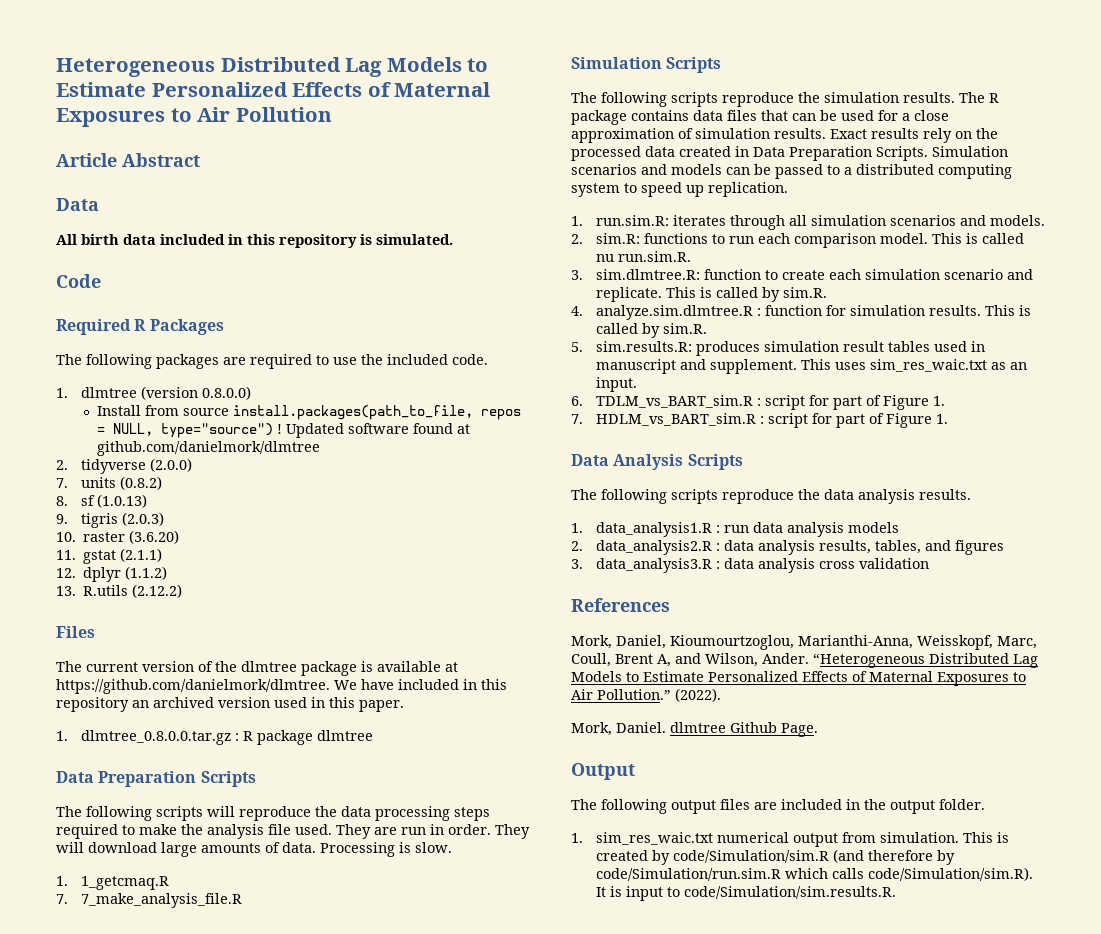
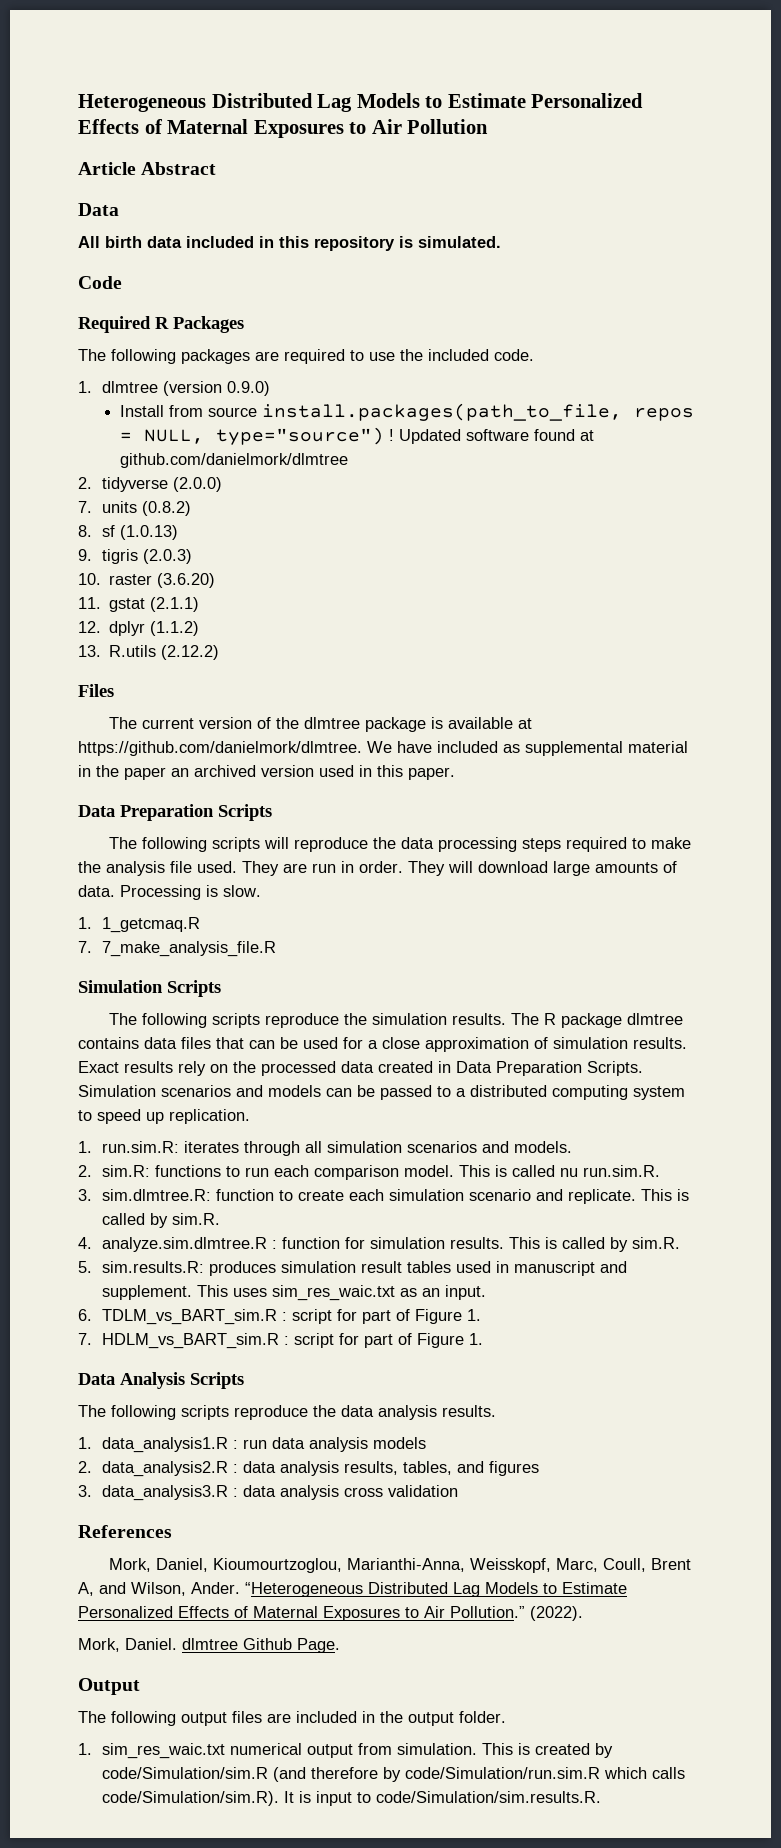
- 1. dlmtree (version 0.8.0.0)
+ 1. dlmtree (version 0.9.0)
- The current version of the dlmtree package is available at https://github.com/danielmork/dlmtree. We have included in this repository an archived version used in this paper.
+ The current version of the dlmtree package is available at https://github.com/danielmork/dlmtree. We have included as supplemental material in the paper an archived version used in this paper.
- 1. dlmtree_0.8.0.0.tar.gz : R package dlmtree
- The R package contains data files that can be used for a close approximation of simulation results.
+ The R package dlmtree contains data files that can be used for a close approximation of simulation results.

